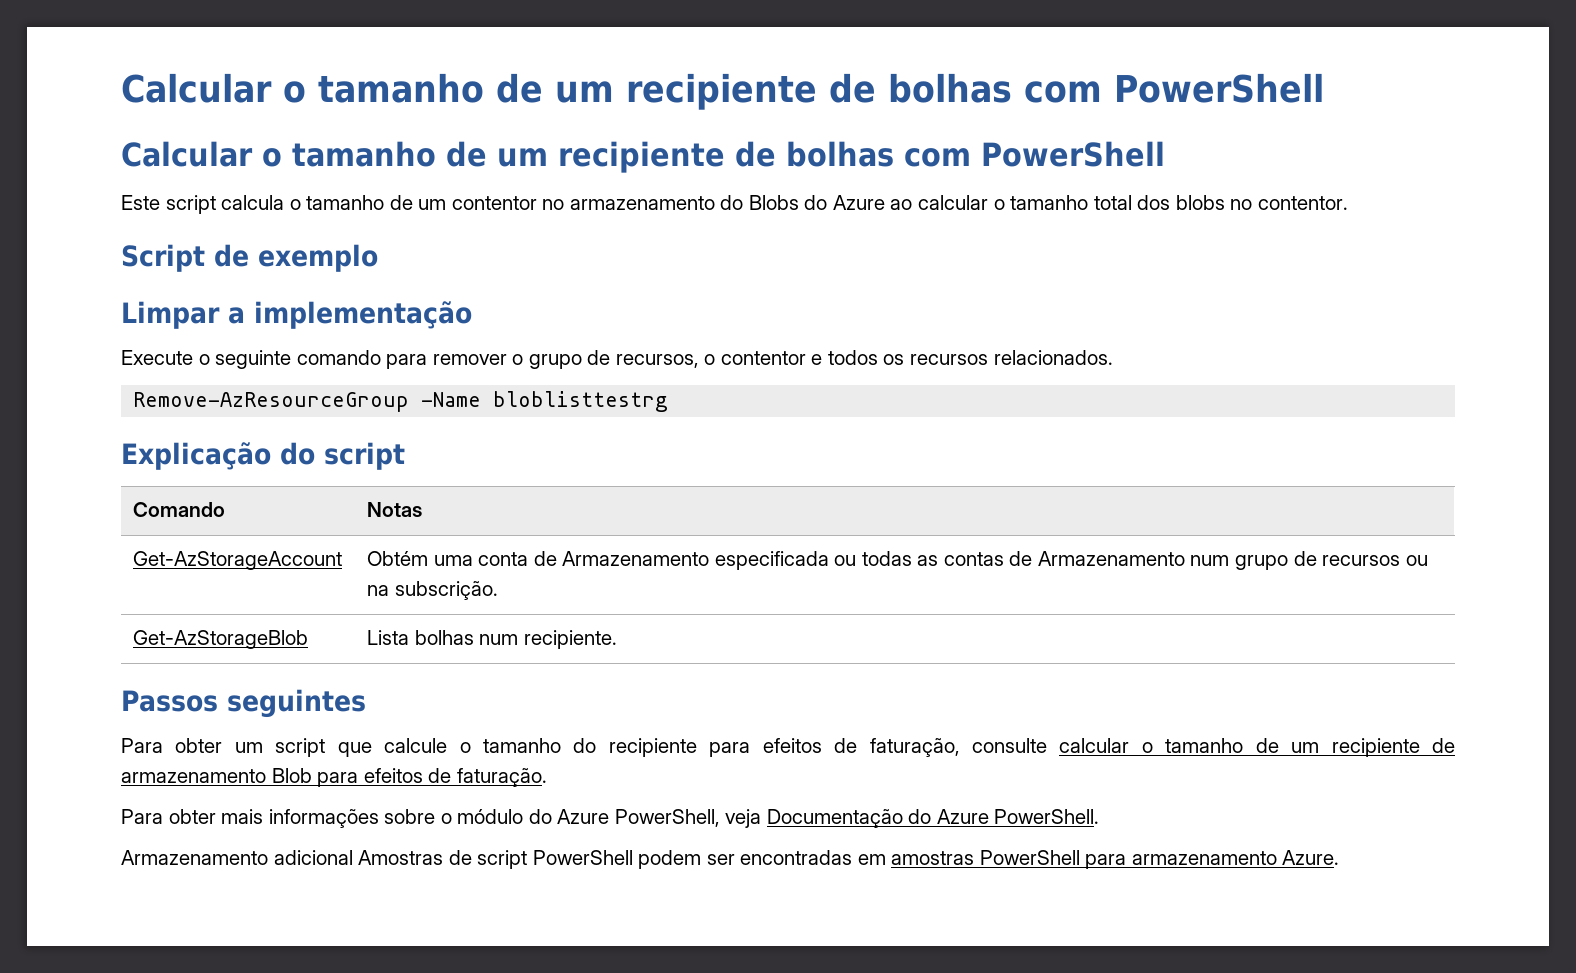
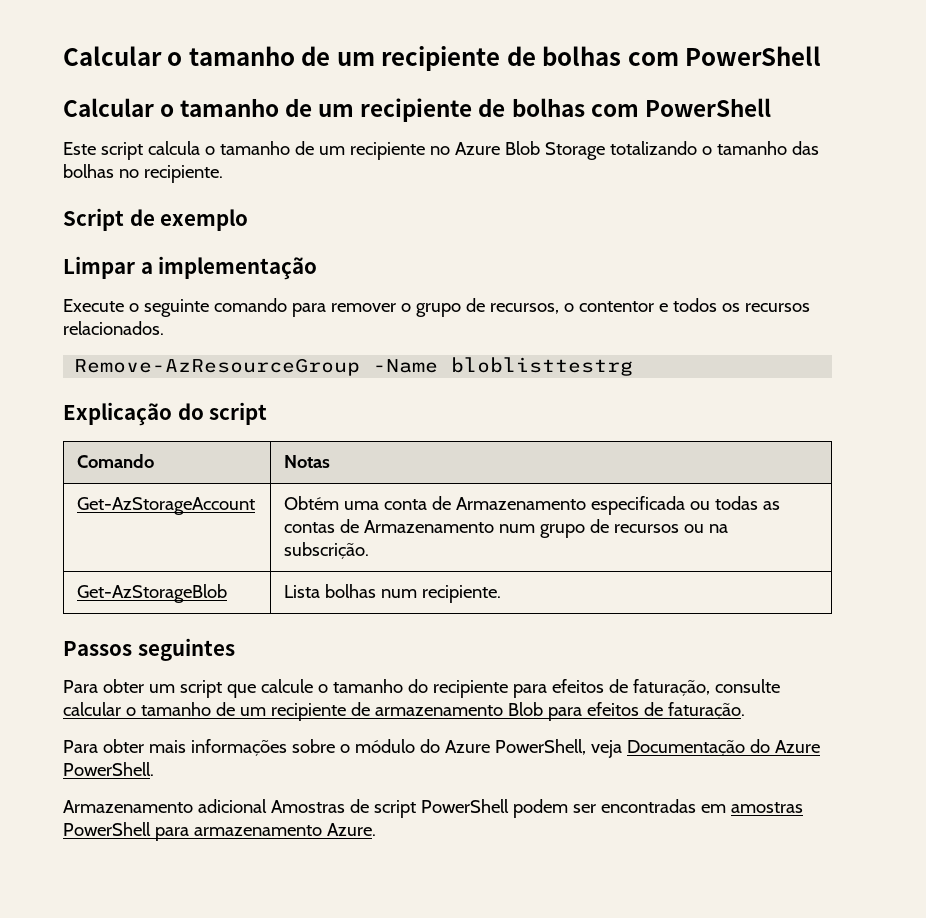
- Este script calcula o tamanho de um contentor no armazenamento do Blobs do Azure ao calcular o tamanho total dos blobs no contentor.
+ Este script calcula o tamanho de um recipiente no Azure Blob Storage totalizando o tamanho das bolhas no recipiente.

